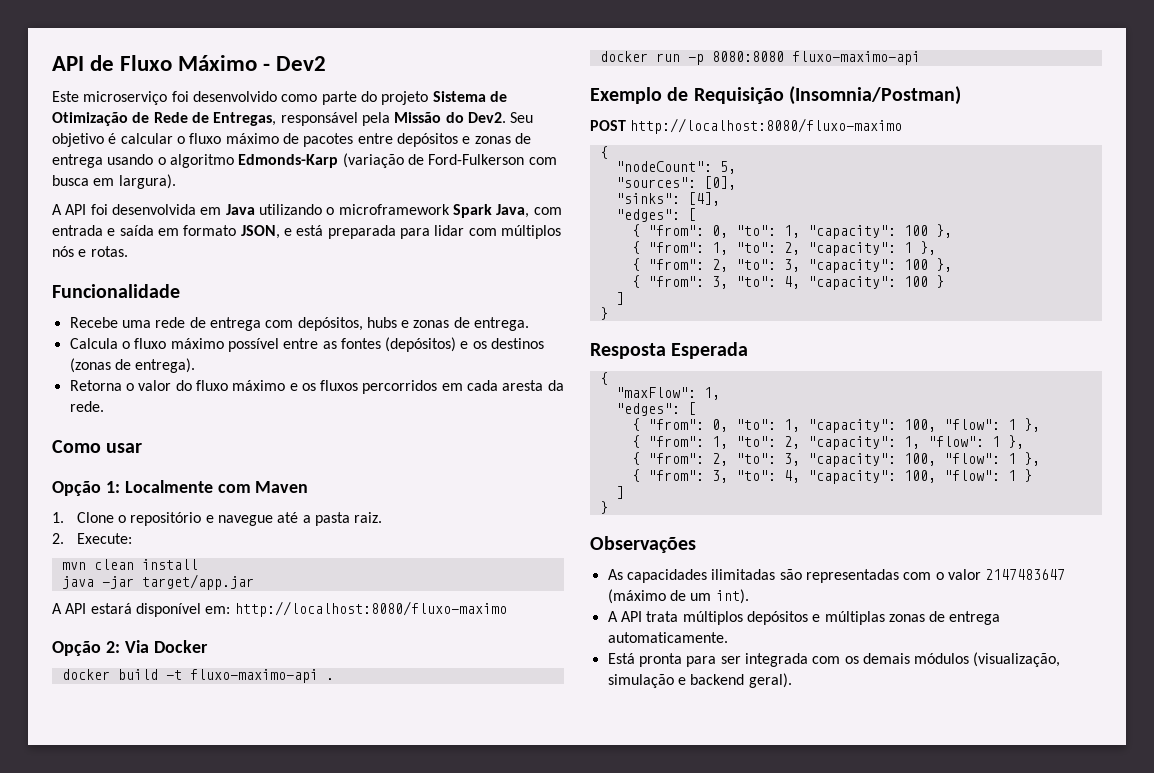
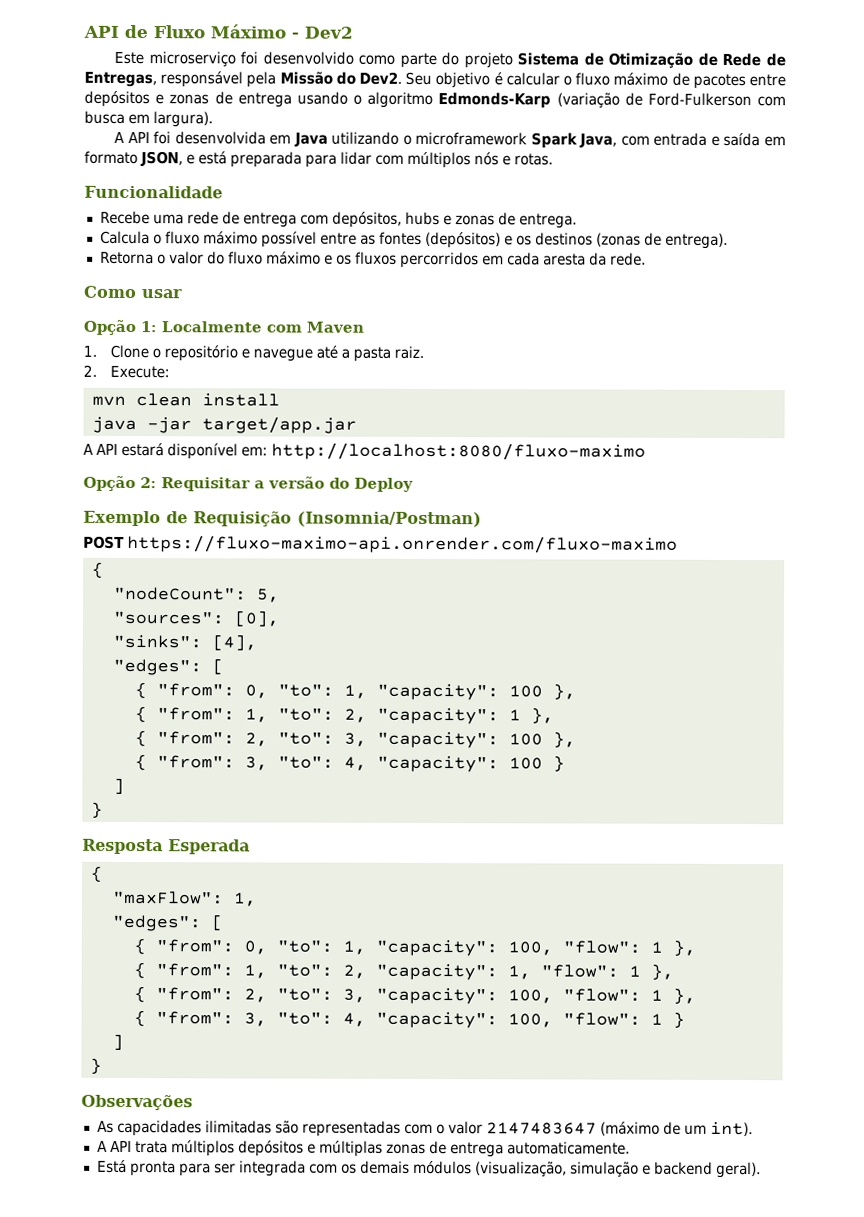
- Opção 2: Via Docker
- docker build -t fluxo-maximo-api .
- docker run -p 8080:8080 fluxo-maximo-api
+ Opção 2: Requisitar a versão do Deploy
- POST http://localhost:8080/fluxo-maximo
+ POST https://fluxo-maximo-api.onrender.com/fluxo-maximo

